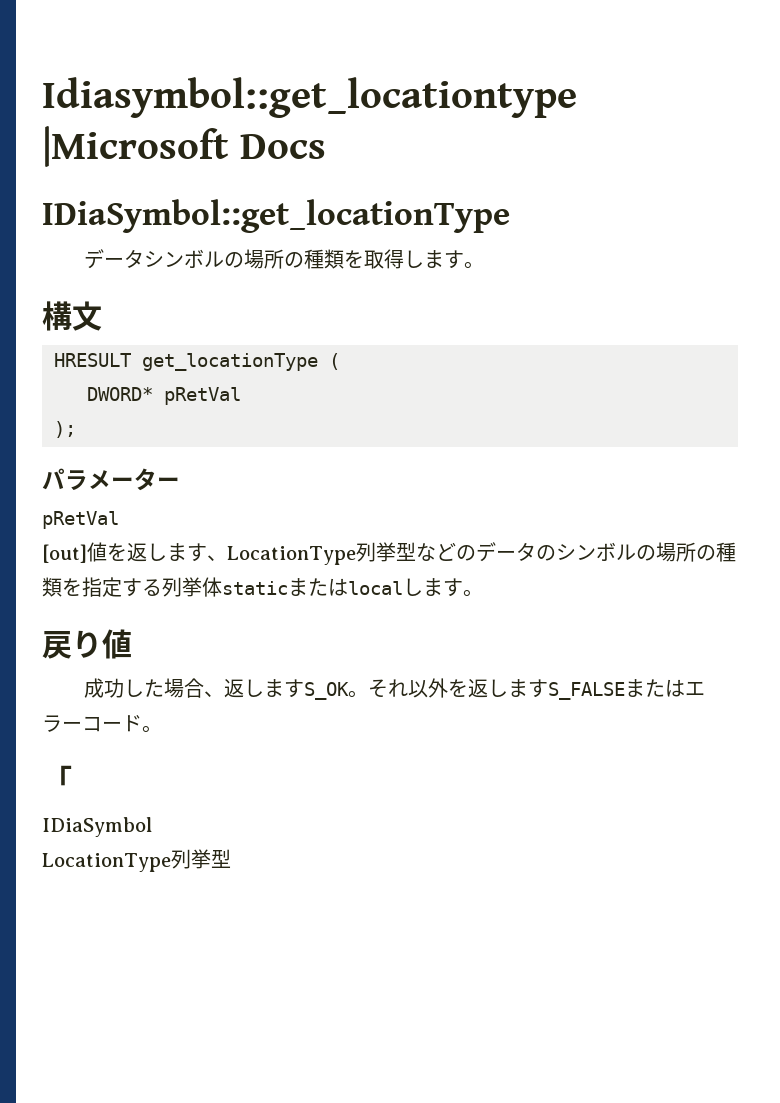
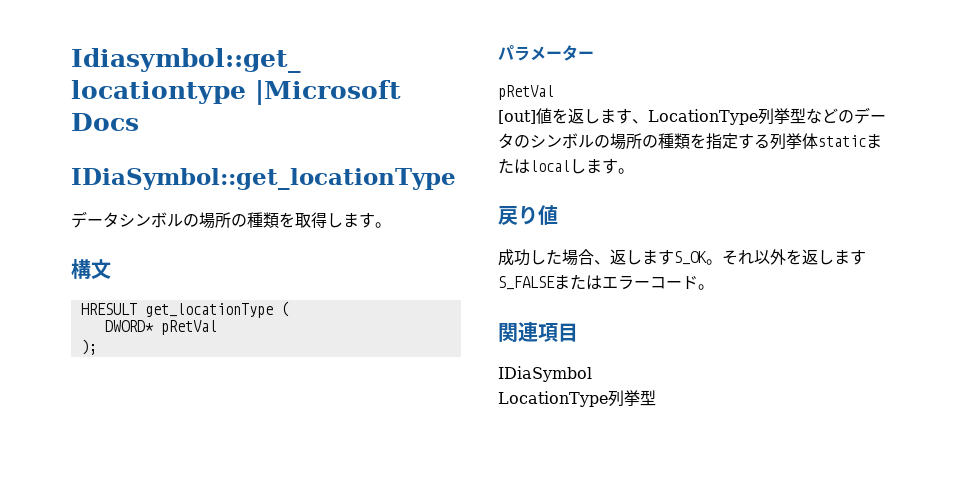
- 「
+ 関連項目

